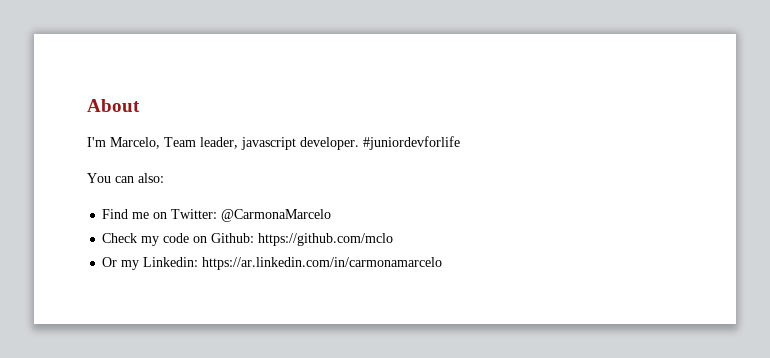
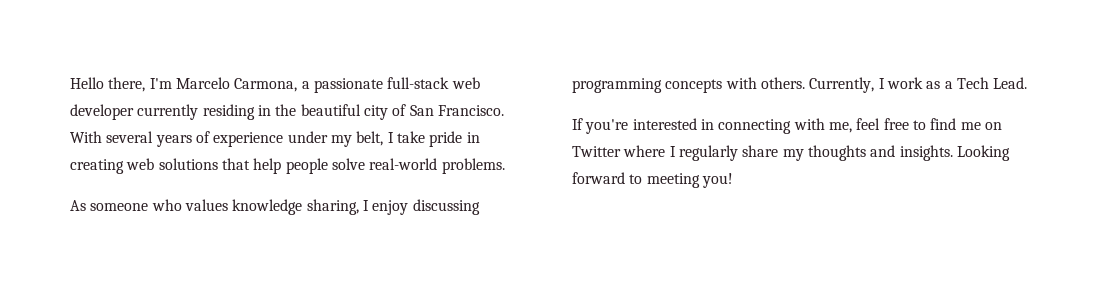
- About
- I'm Marcelo, Team leader, javascript developer. #juniordevforlife
- You can also:
- Find me on Twitter: @CarmonaMarcelo
- Check my code on Github: https://github.com/mclo
- Or my Linkedin: https://ar.linkedin.com/in/carmonamarcelo
+ Hello there, I'm Marcelo Carmona, a passionate full-stack web developer currently residing in the beautiful city of San Francisco. With several years of experience under my belt, I take pride in creating web solutions that help people solve real-world problems.
+ As someone who values knowledge sharing, I enjoy discussing programming concepts with others. Currently, I work as a Tech Lead.
+ If you're interested in connecting with me, feel free to find me on Twitter where I regularly share my thoughts and insights. Looking forward to meeting you!

